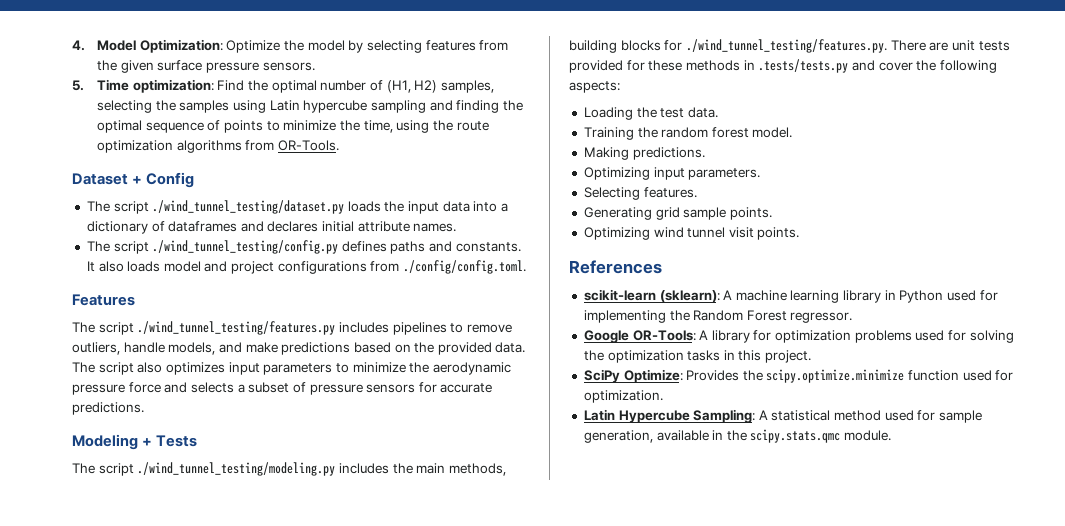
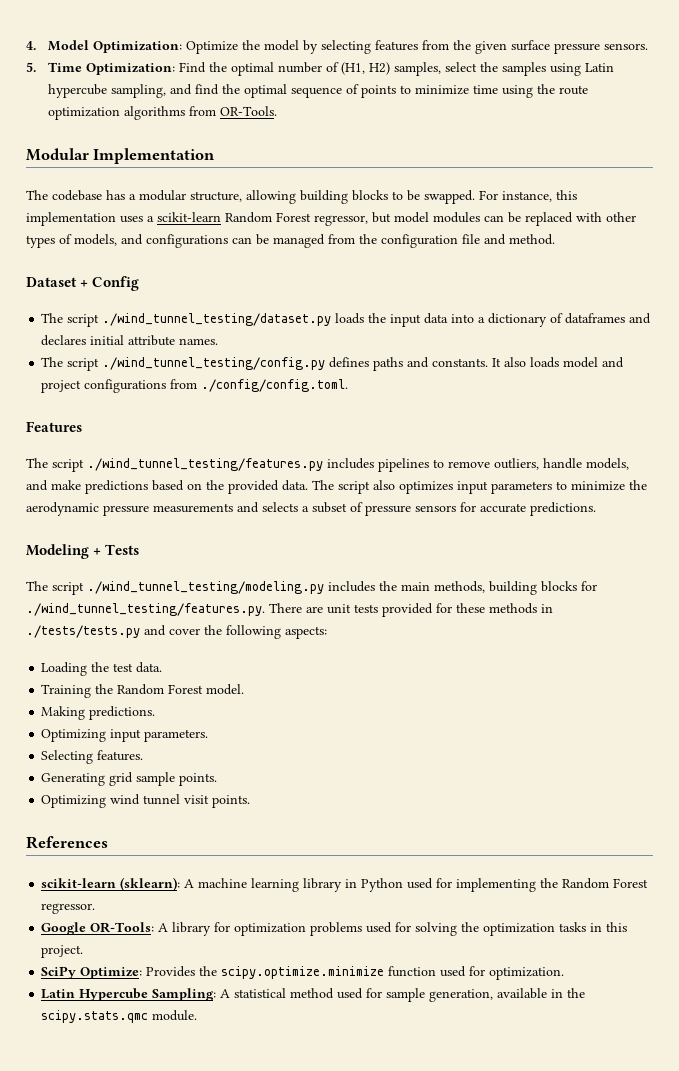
- 5. Time optimization: Find the optimal number of (H1, H2) samples, selecting the samples using Latin hypercube sampling and finding the optimal sequence of points to minimize the time, using the route optimization algorithms from OR-Tools.
+ 5. Time Optimization: Find the optimal number of (H1, H2) samples, select the samples using Latin hypercube sampling, and find the optimal sequence of points to minimize time using the route optimization algorithms from OR-Tools.
+ Modular Implementation
+ The codebase has a modular structure, allowing building blocks to be swapped. For instance, this implementation uses a scikit-learn Random Forest regressor, but model modules can be replaced with other types of models, and configurations can be managed from the configuration file and method.
- The script also optimizes input parameters to minimize the aerodynamic pressure force and selects a subset of pressure sensors for accurate predictions.
+ The script also optimizes input parameters to minimize the aerodynamic pressure measurements and selects a subset of pressure sensors for accurate predictions.
- The script ./wind_tunnel_testing/modeling.py includes the main methods, building blocks for ./wind_tunnel_testing/features.py. There are unit tests provided for these methods in .tests/tests.py and cover the following aspects:
+ The script ./wind_tunnel_testing/modeling.py includes the main methods, building blocks for ./wind_tunnel_testing/features.py. There are unit tests provided for these methods in ./tests/tests.py and cover the following aspects:
- Training the random forest model.
+ Training the Random Forest model.

